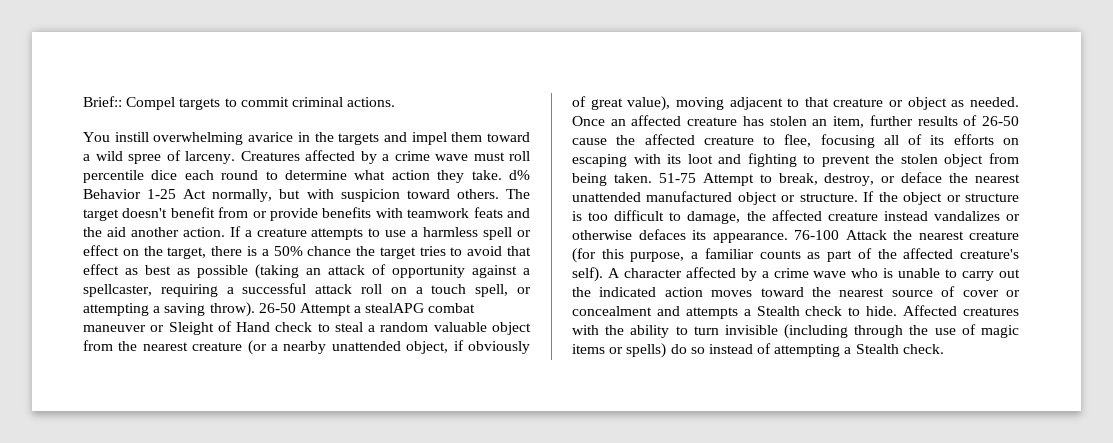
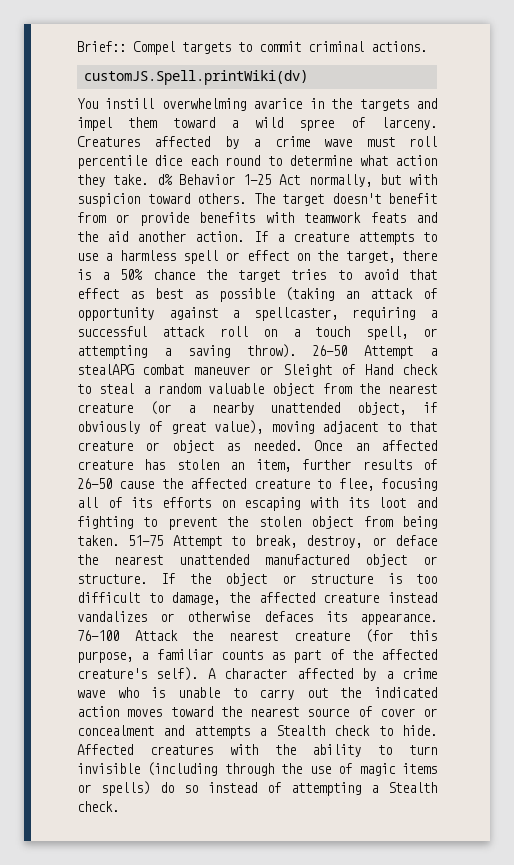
+ customJS.Spell.printWiki(dv)

